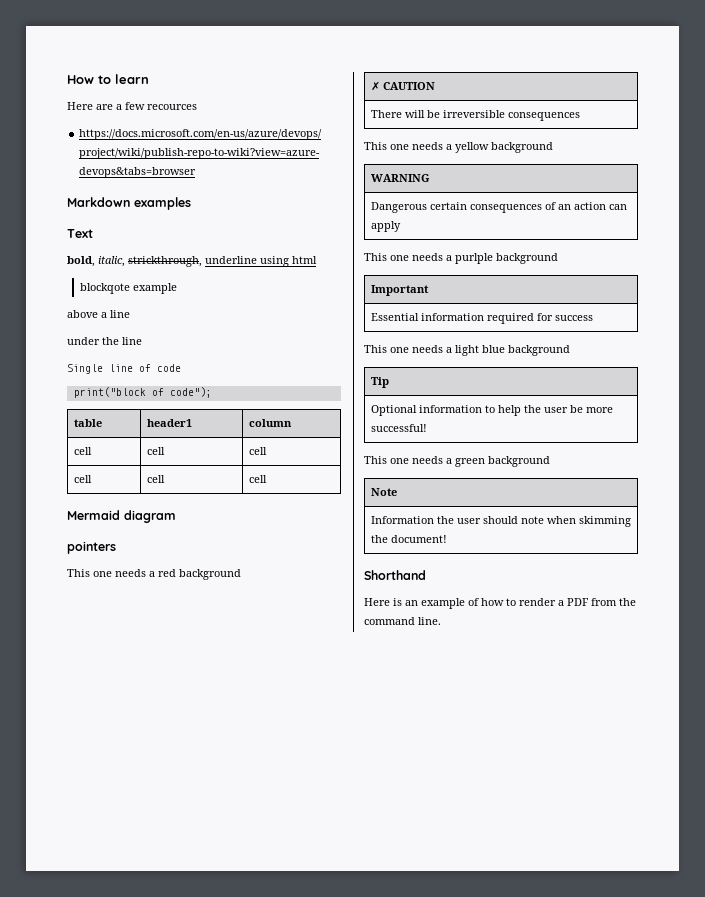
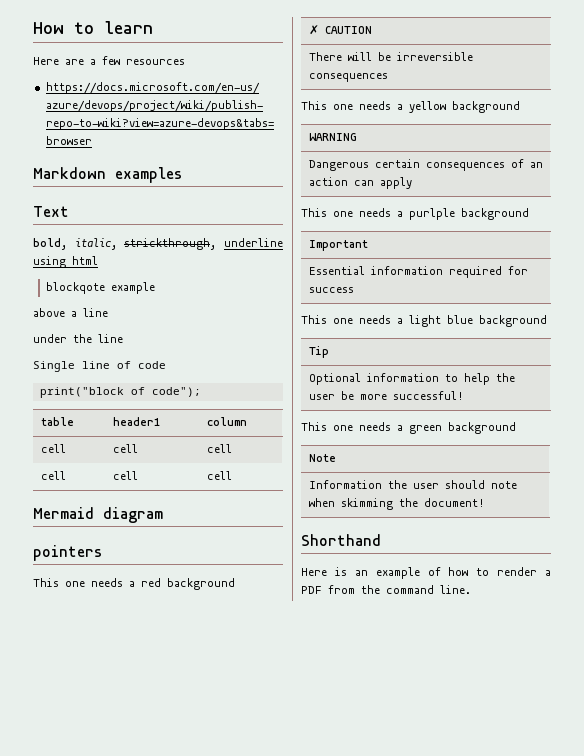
- Here are a few recources
+ Here are a few resources

